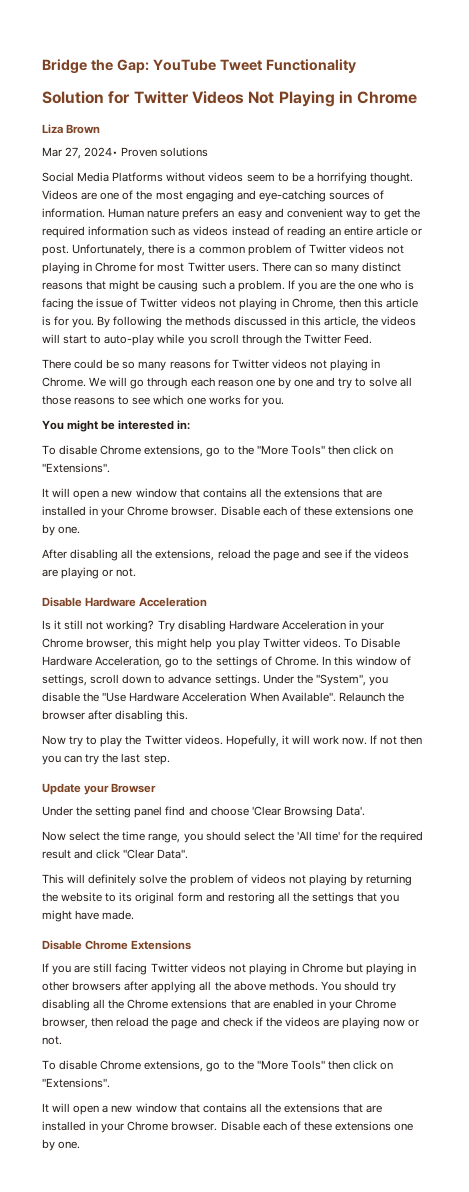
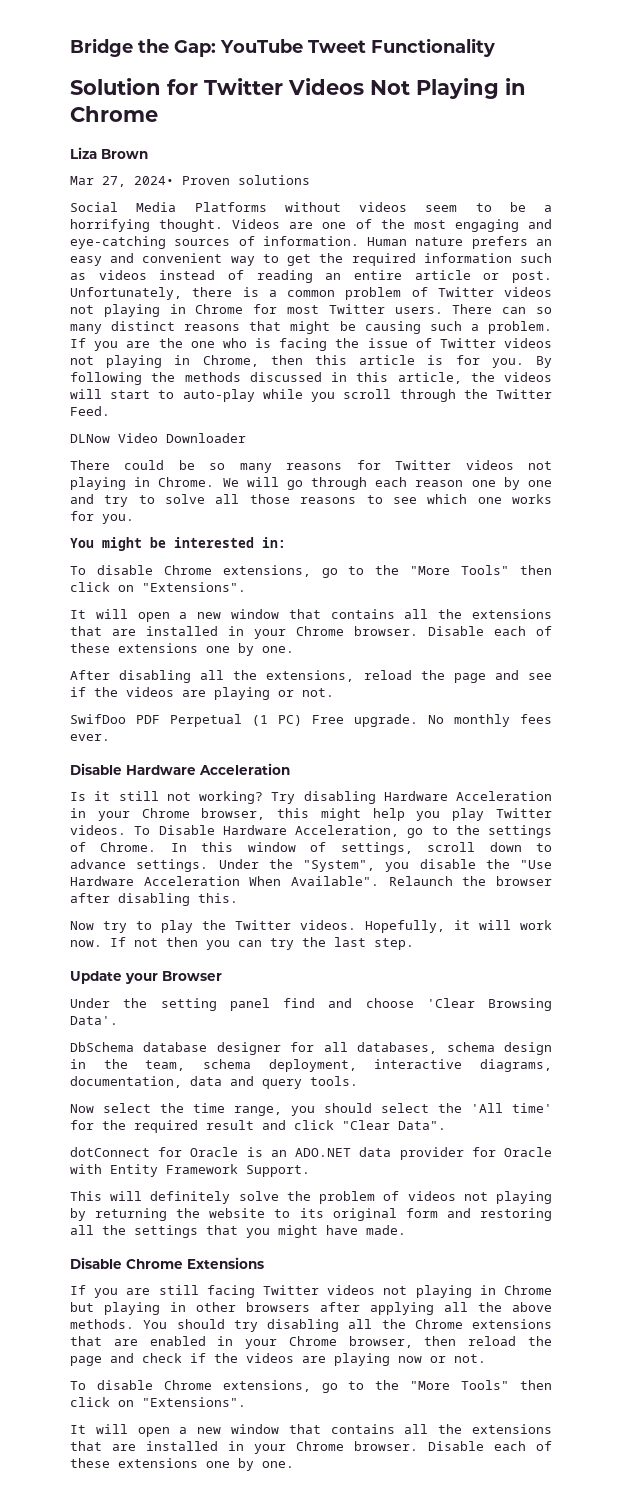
+ DLNow Video Downloader
+ SwifDoo PDF Perpetual (1 PC) Free upgrade. No monthly fees ever.
+ DbSchema database designer for all databases, schema design in the team, schema deployment, interactive diagrams, documentation, data and query tools.
+ dotConnect for Oracle is an ADO.NET data provider for Oracle with Entity Framework Support.

